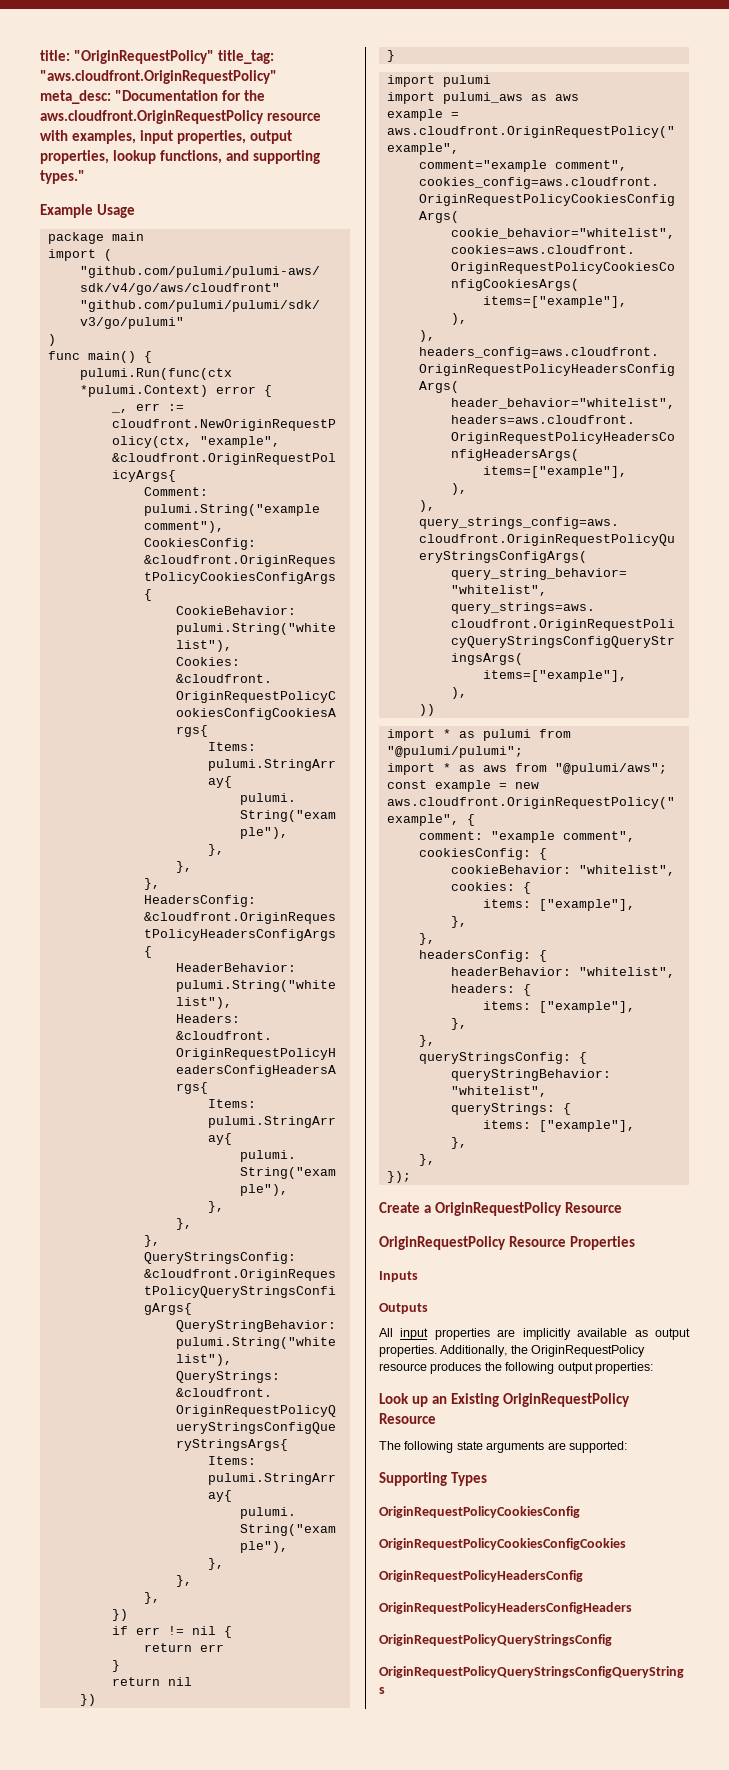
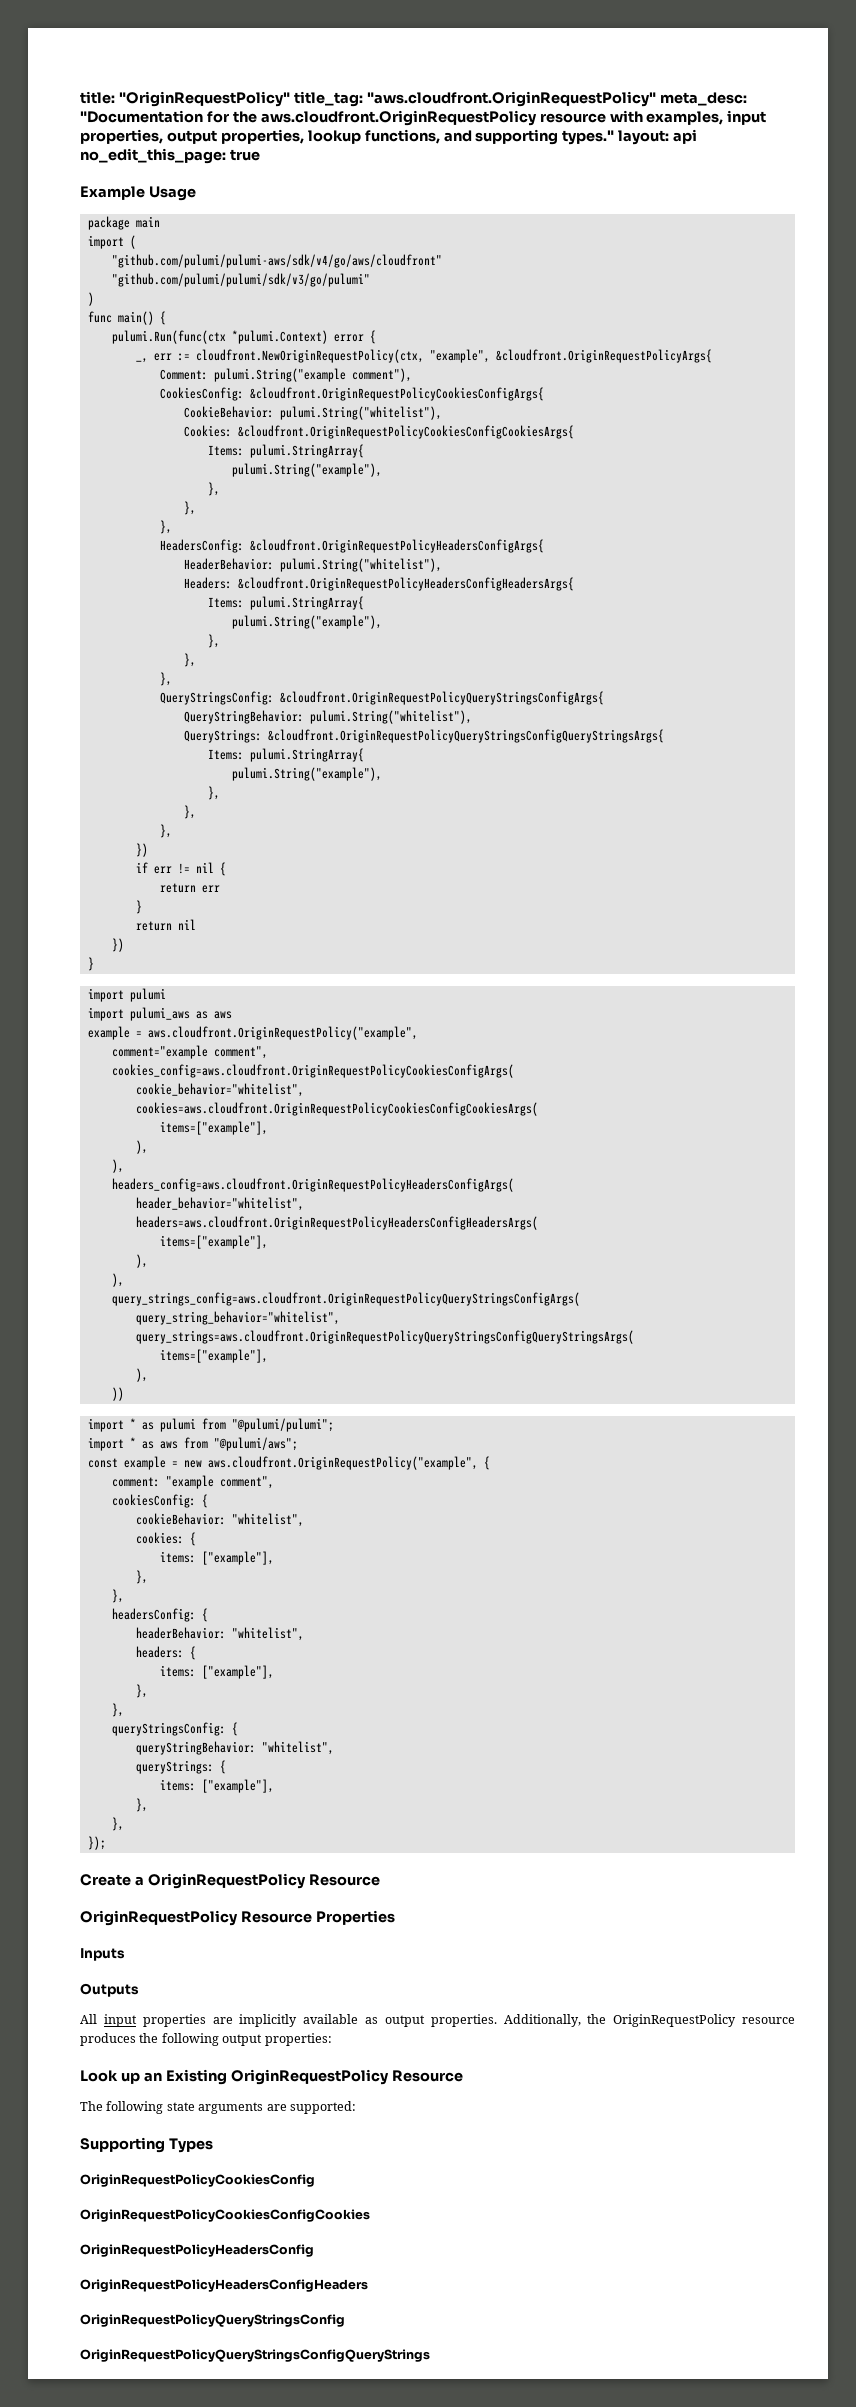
- title: "OriginRequestPolicy" title_tag: "aws.cloudfront.OriginRequestPolicy" meta_desc: "Documentation for the aws.cloudfront.OriginRequestPolicy resource with examples, input properties, output properties, lookup functions, and supporting types."
+ title: "OriginRequestPolicy" title_tag: "aws.cloudfront.OriginRequestPolicy" meta_desc: "Documentation for the aws.cloudfront.OriginRequestPolicy resource with examples, input properties, output properties, lookup functions, and supporting types." layout: api no_edit_this_page: true

